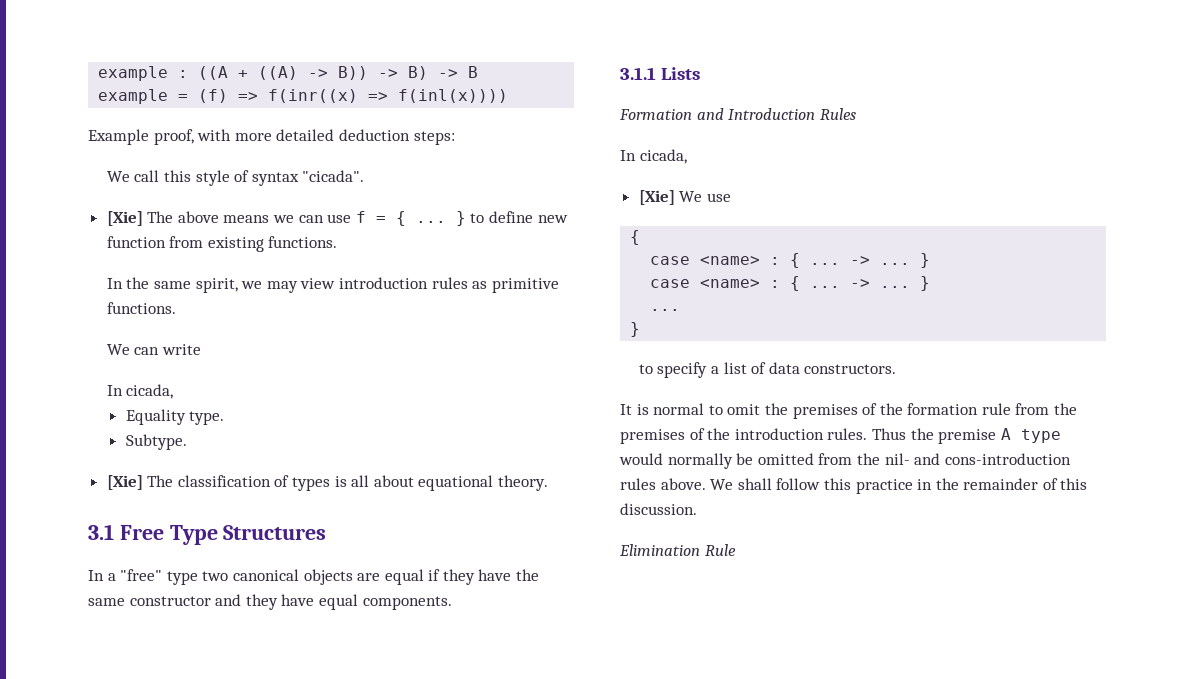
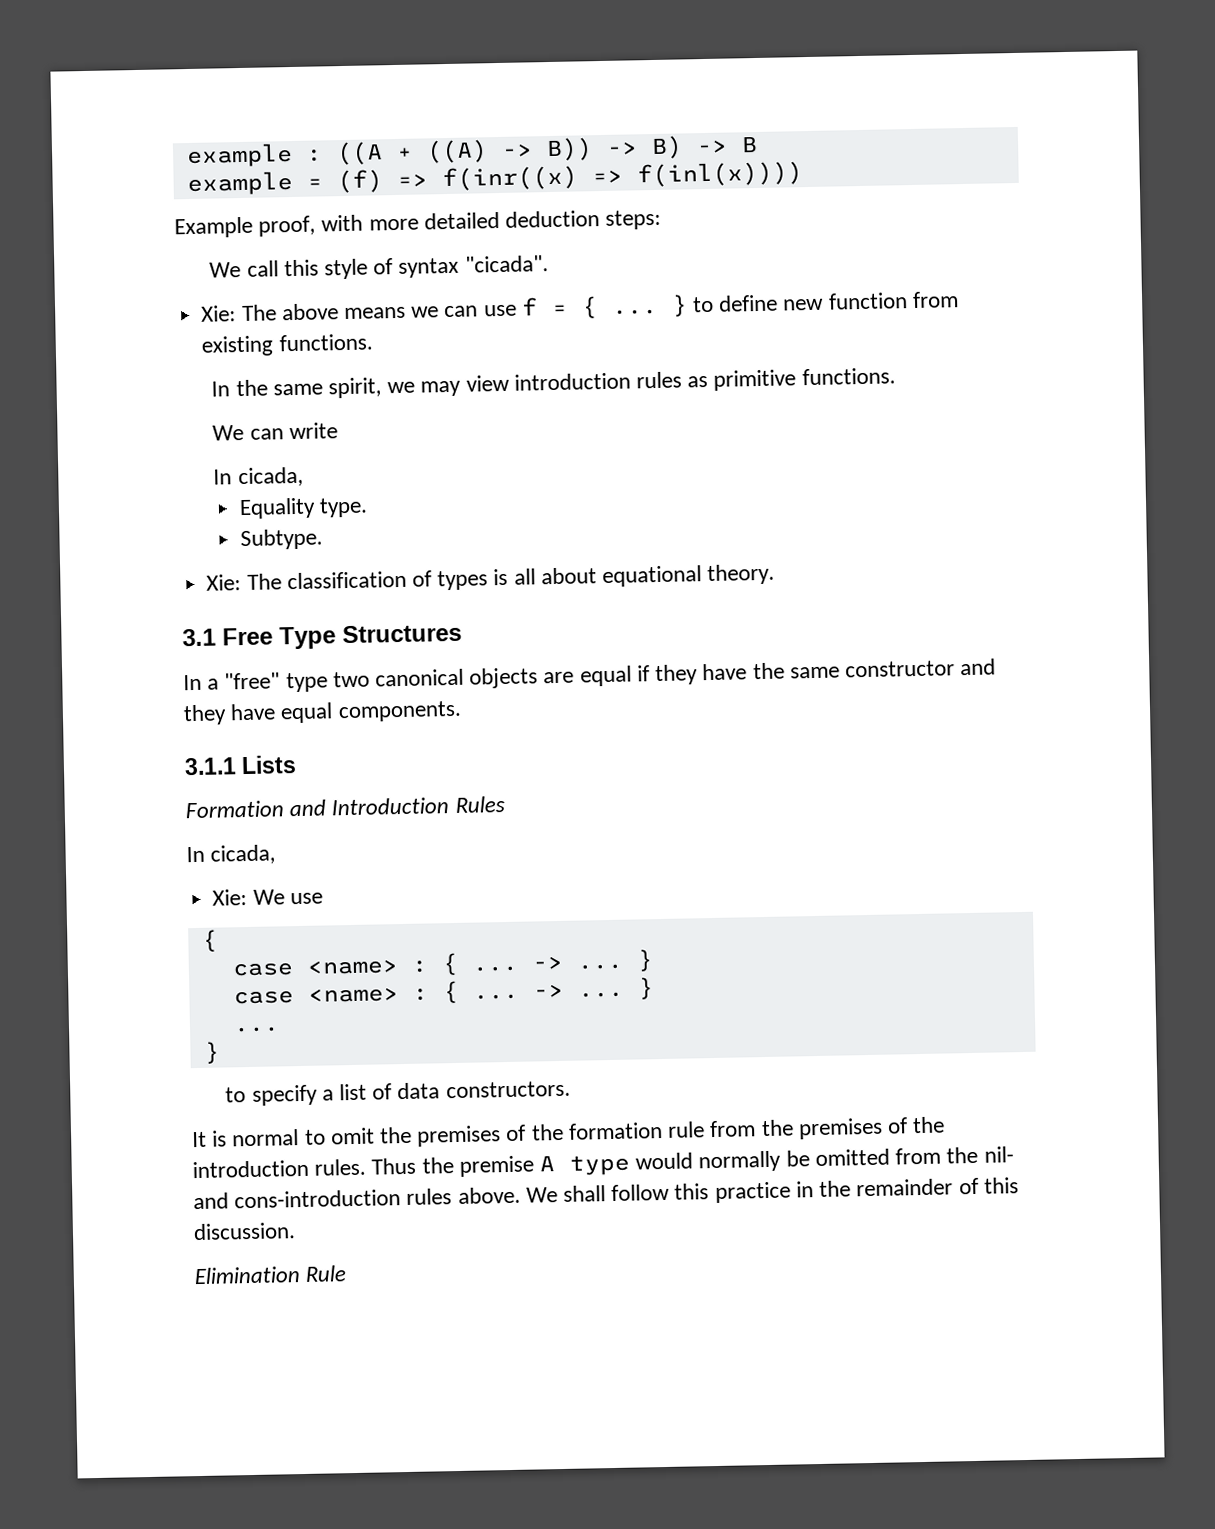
- [Xie] The above means we can use f = { ...
+ Xie: The above means we can use f = { ...
- [Xie] The classification of types is all about equational theory.
+ Xie: The classification of types is all about equational theory.
- [Xie] We use
+ Xie: We use

